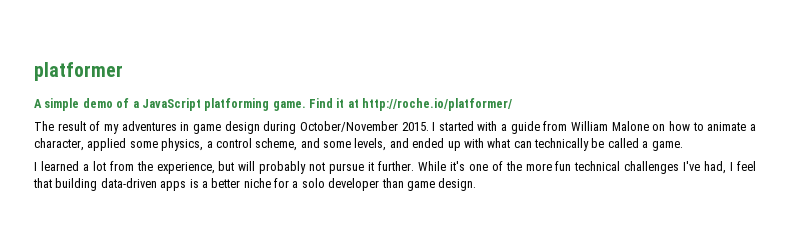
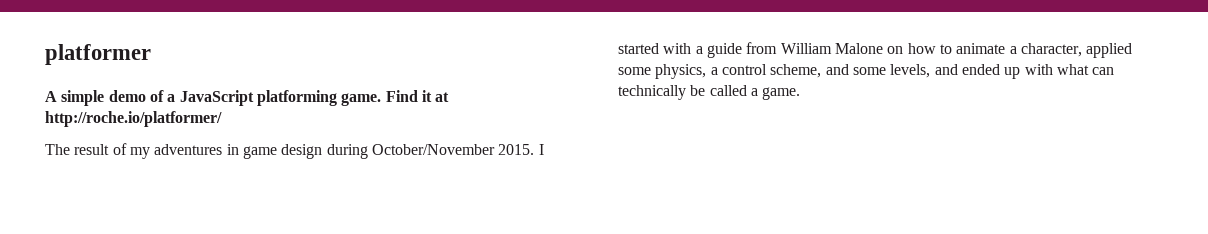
- I learned a lot from the experience, but will probably not pursue it further. While it's one of the more fun technical challenges I've had, I feel that building data-driven apps is a better niche for a solo developer than game design.

